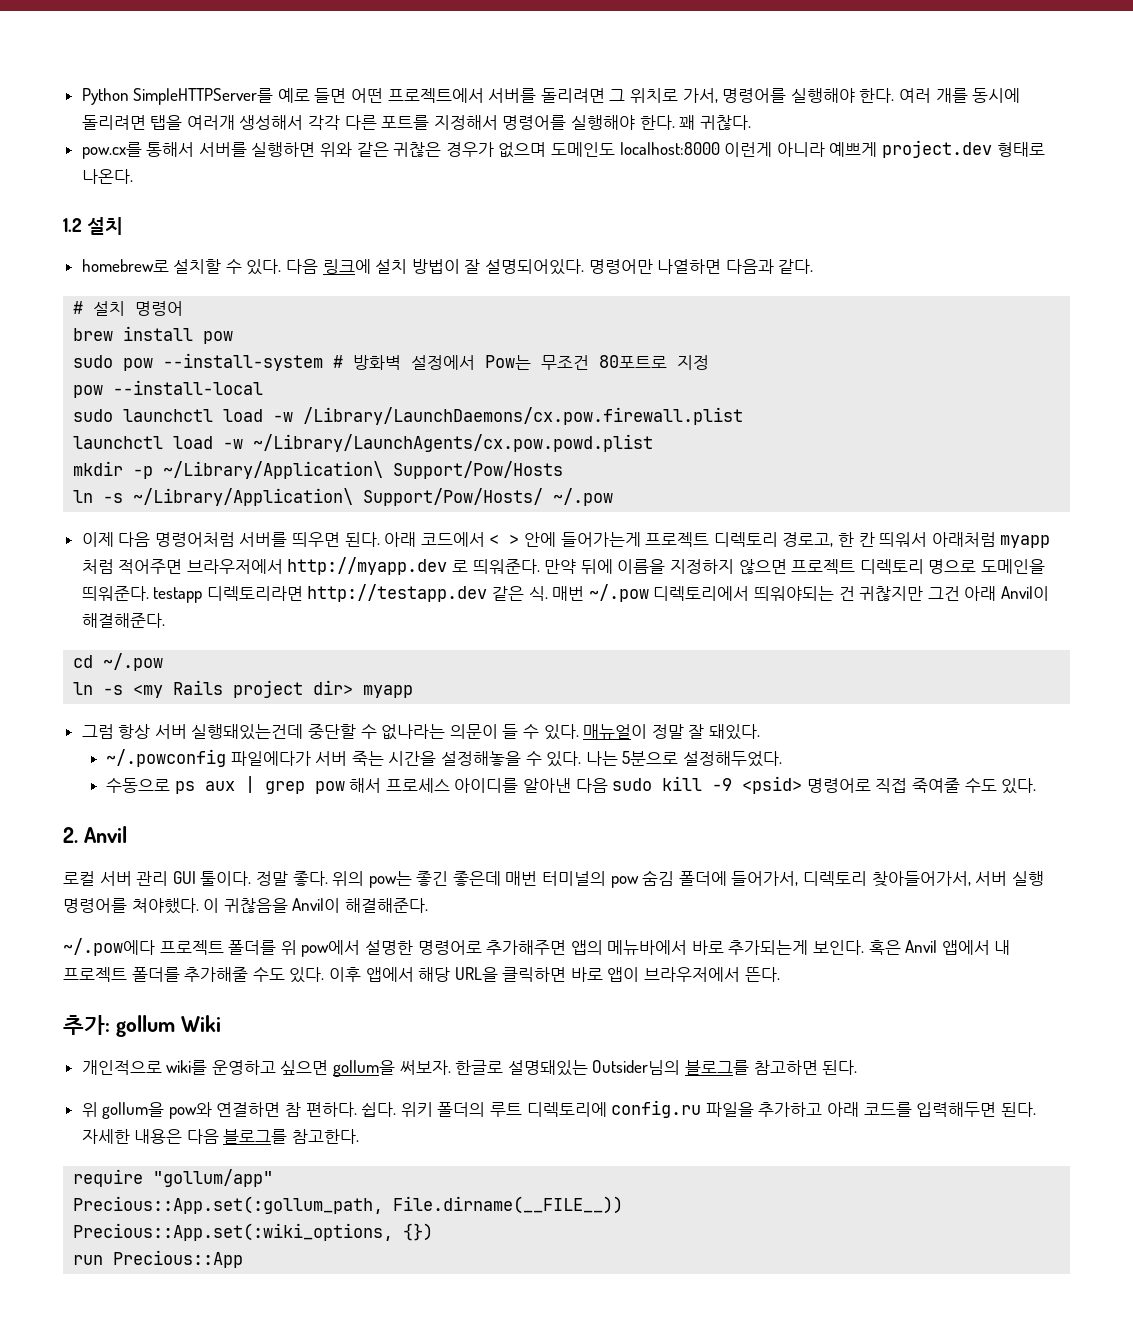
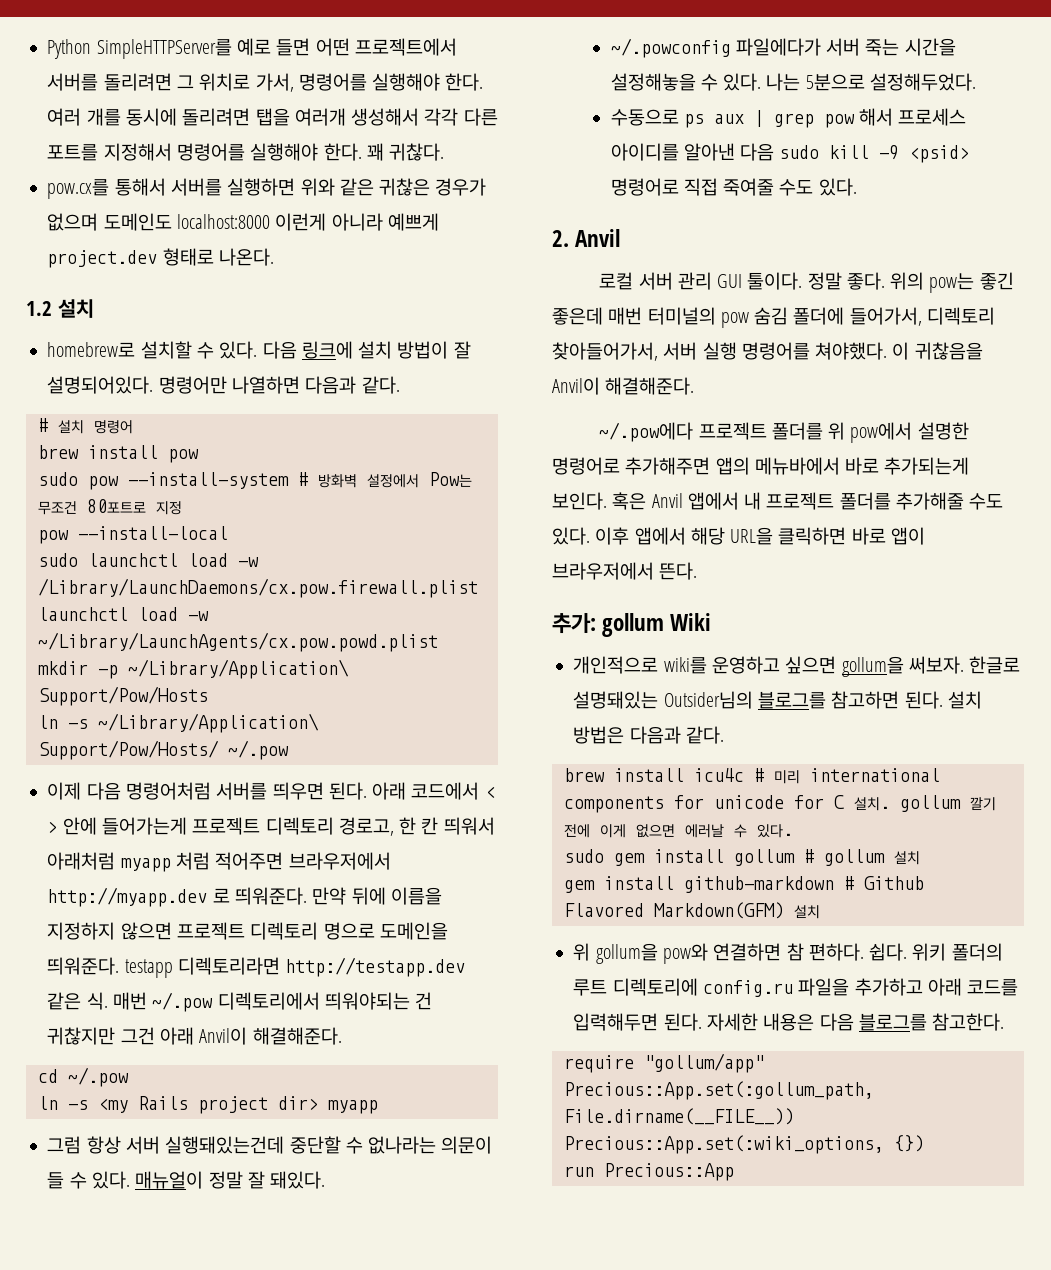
+ 설치 방법은 다음과 같다.
+ brew install icu4c # 미리 international components for unicode for C 설치. gollum 깔기 전에 이게 없으면 에러날 수 있다.
+ sudo gem install gollum # gollum 설치
+ gem install github-markdown # Github Flavored Markdown(GFM) 설치

